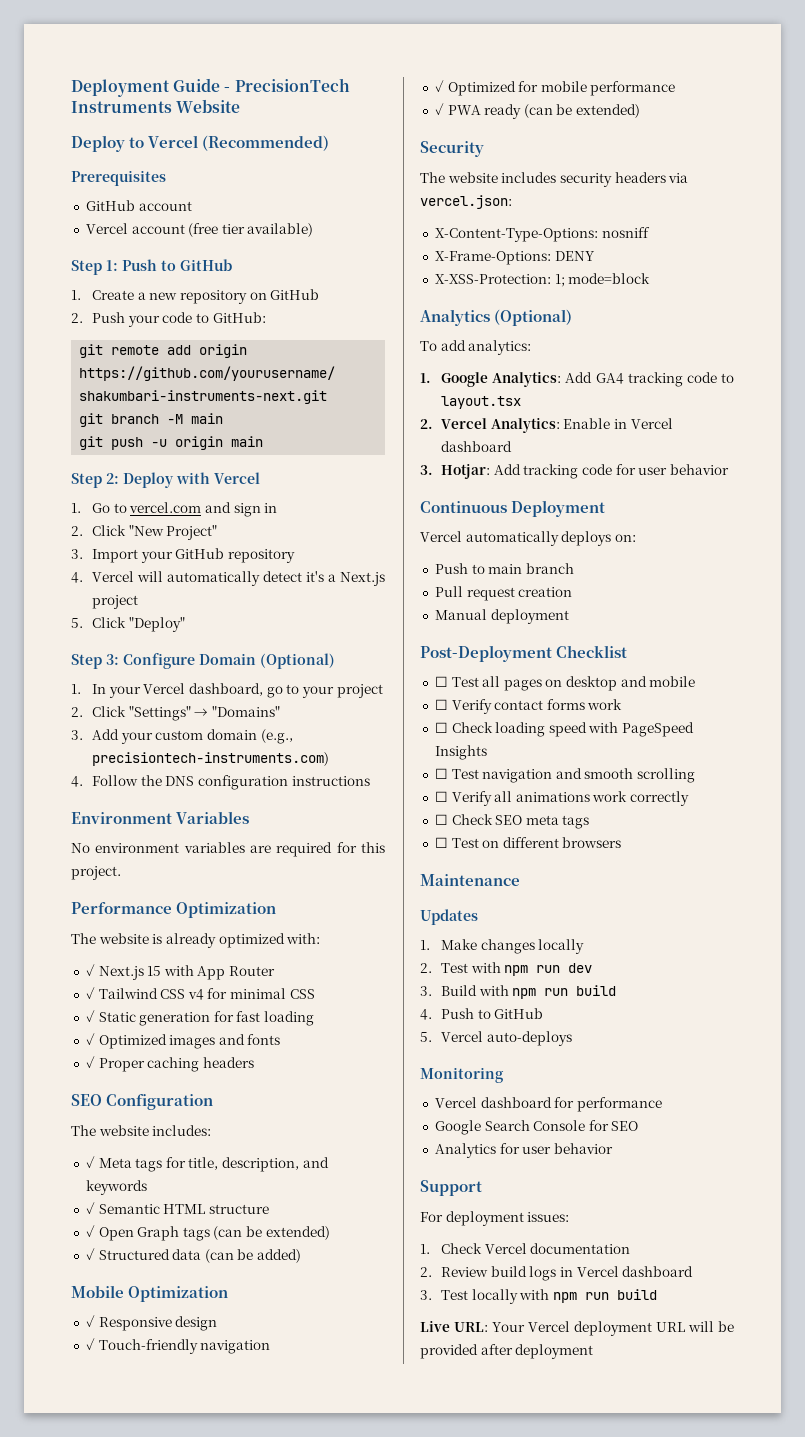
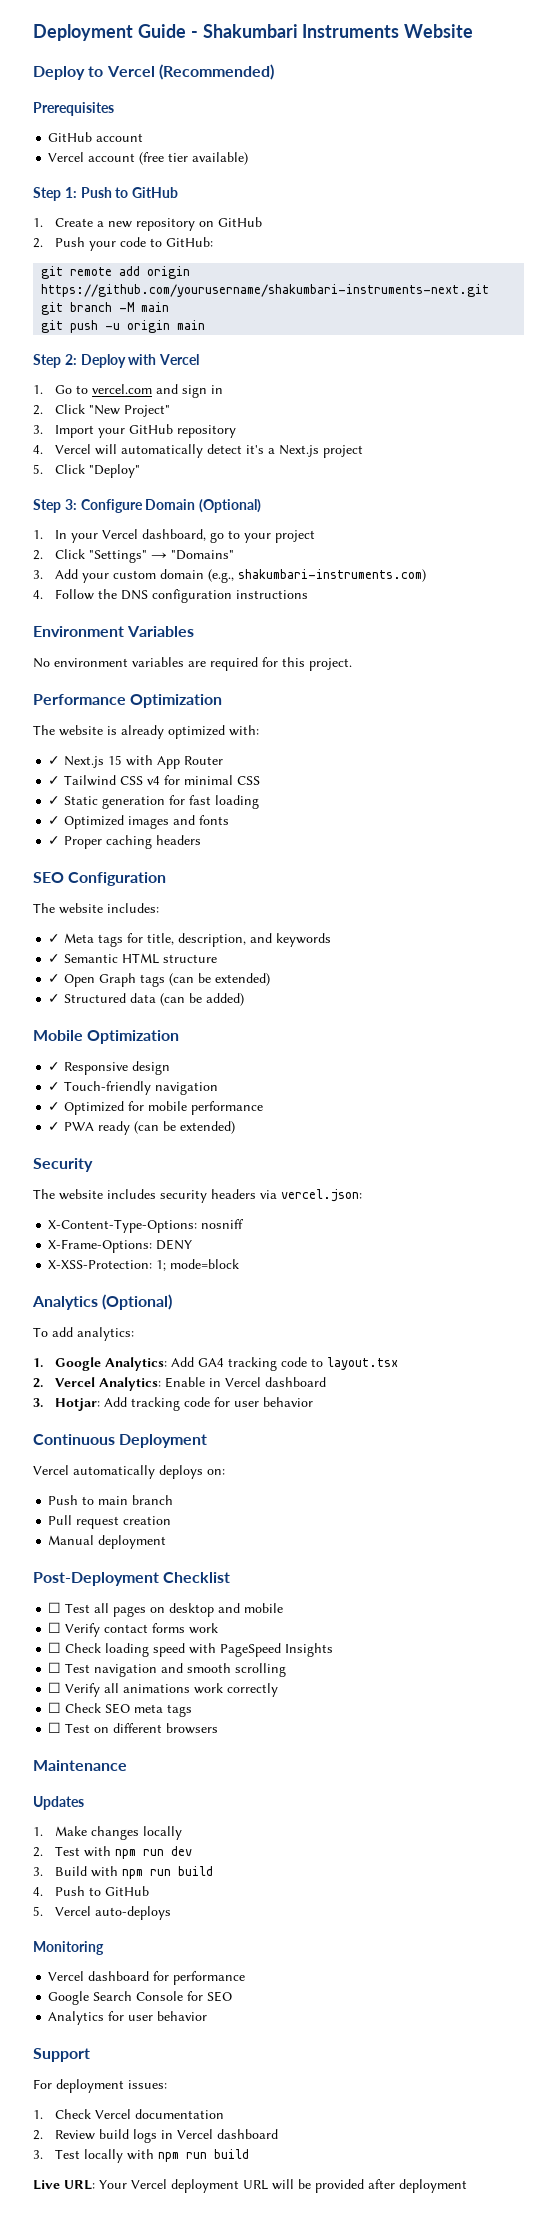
- Deployment Guide - PrecisionTech Instruments Website
+ Deployment Guide - Shakumbari Instruments Website
- 3. Add your custom domain (e.g., precisiontech-instruments.com)
+ 3. Add your custom domain (e.g., shakumbari-instruments.com)

